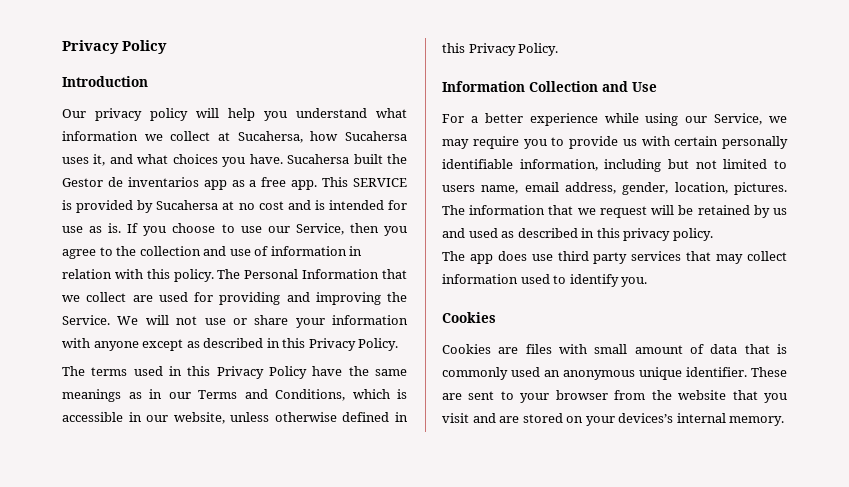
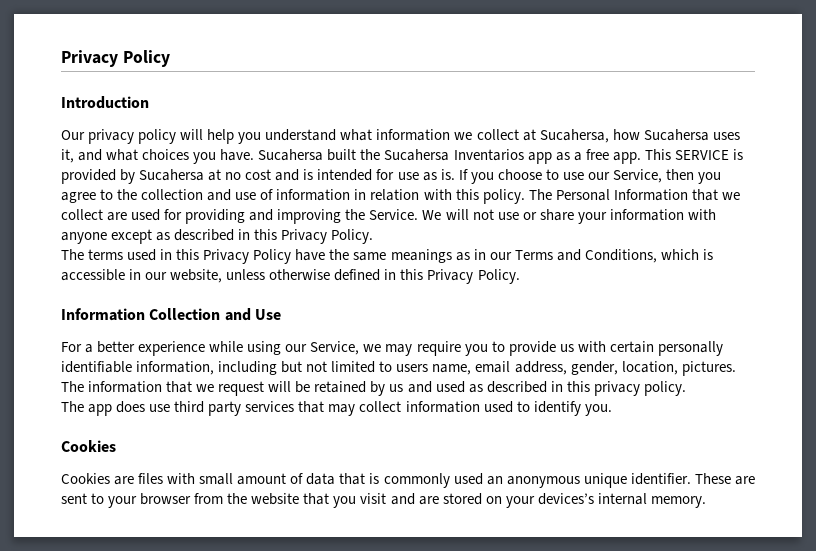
- Sucahersa built the Gestor de inventarios app as a free app.
+ Sucahersa built the Sucahersa Inventarios app as a free app.

